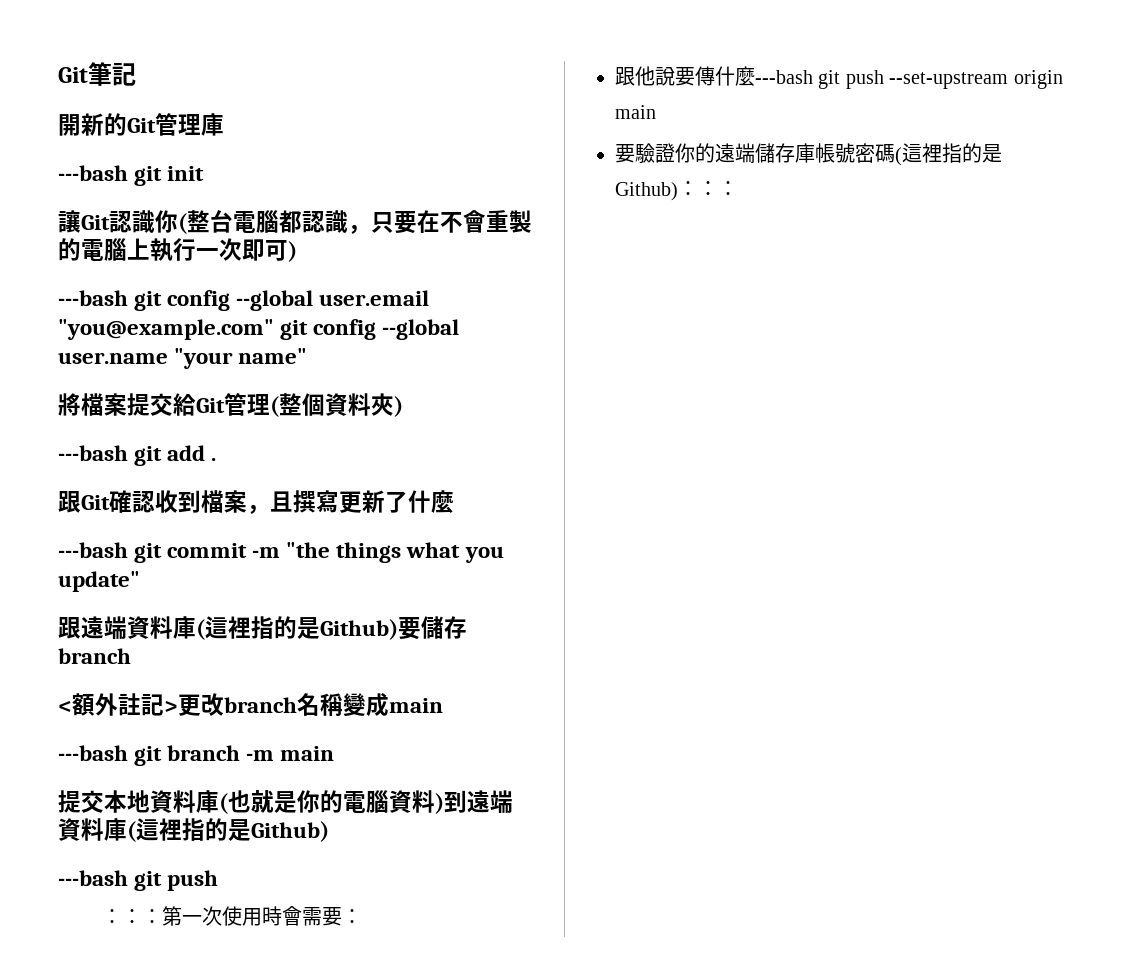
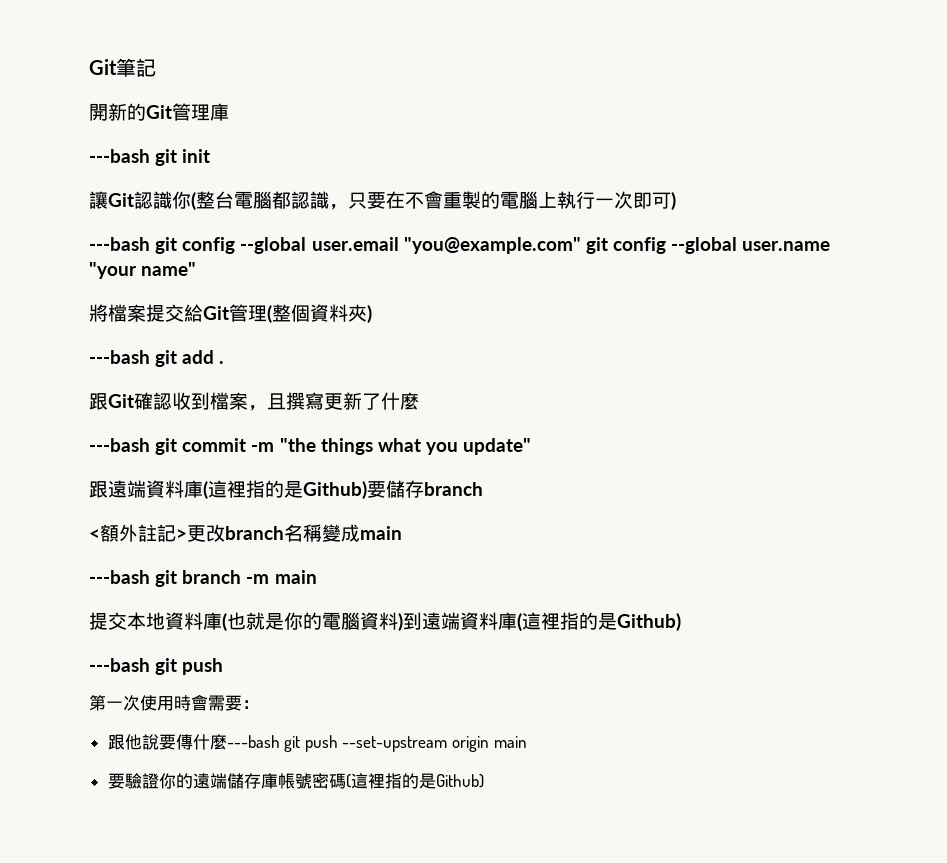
- ：：：第一次使用時會需要：
+ 第一次使用時會需要：
- 要驗證你的遠端儲存庫帳號密碼(這裡指的是Github)：：：
+ 要驗證你的遠端儲存庫帳號密碼(這裡指的是Github)

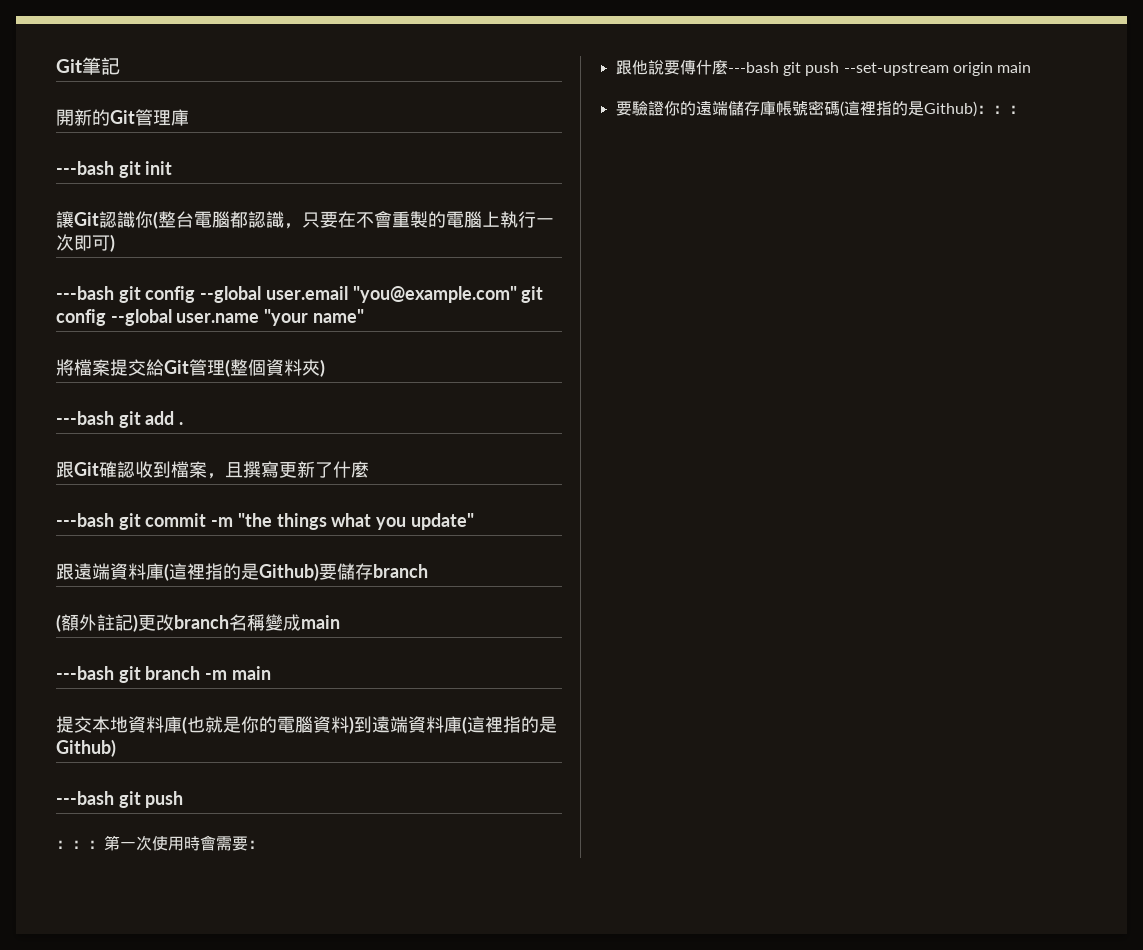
- <額外註記>更改branch名稱變成main
+ (額外註記)更改branch名稱變成main
- 第一次使用時會需要：
+ ：：：第一次使用時會需要：
- 要驗證你的遠端儲存庫帳號密碼(這裡指的是Github)
+ 要驗證你的遠端儲存庫帳號密碼(這裡指的是Github)：：：

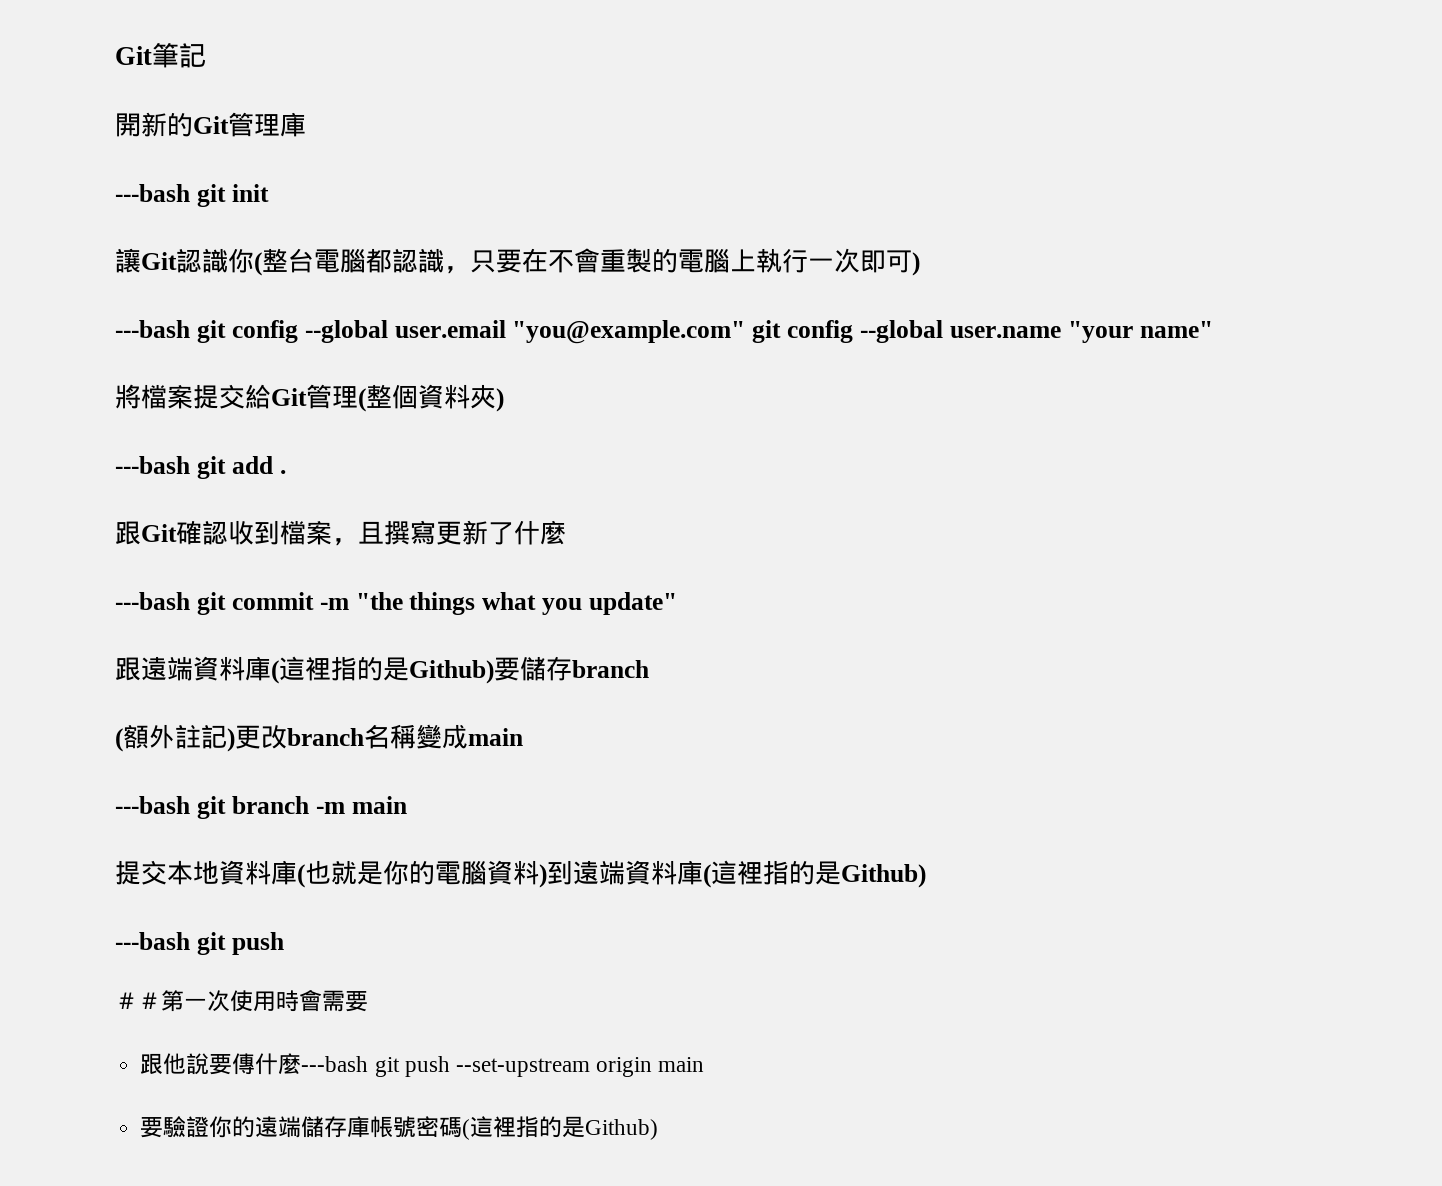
- ：：：第一次使用時會需要：
+ ＃＃第一次使用時會需要
- 要驗證你的遠端儲存庫帳號密碼(這裡指的是Github)：：：
+ 要驗證你的遠端儲存庫帳號密碼(這裡指的是Github)

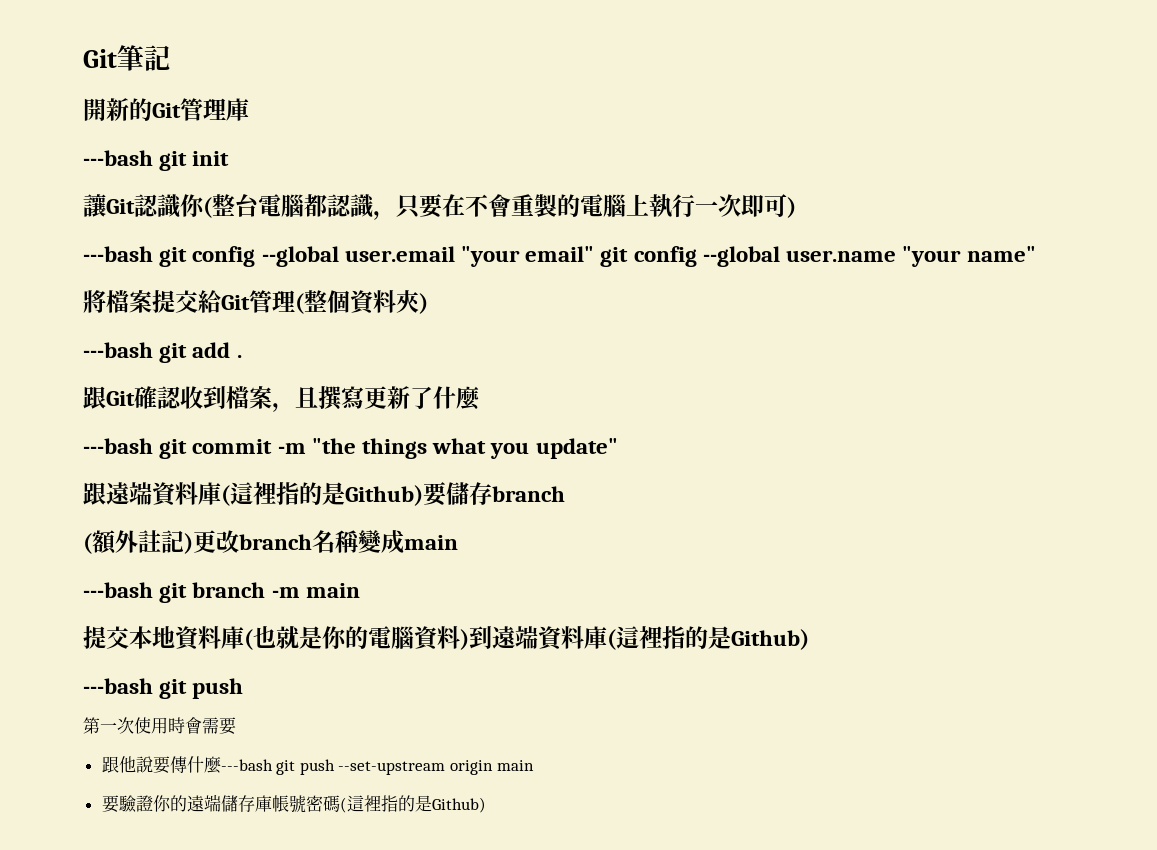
- ---bash git config --global user.email "you@example.com" git config --global user.name "your name"
+ ---bash git config --global user.email "your email" git config --global user.name "your name"
- ＃＃第一次使用時會需要
+ 第一次使用時會需要

